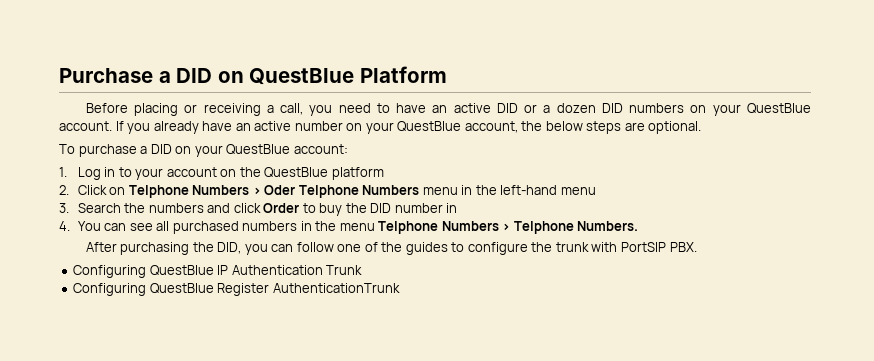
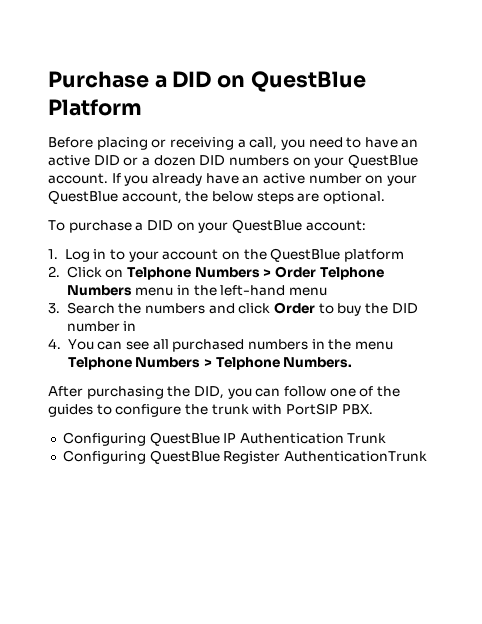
- 2. Click on Telphone Numbers > Oder Telphone Numbers menu in the left-hand menu
+ 2. Click on Telphone Numbers > Order Telphone Numbers menu in the left-hand menu

